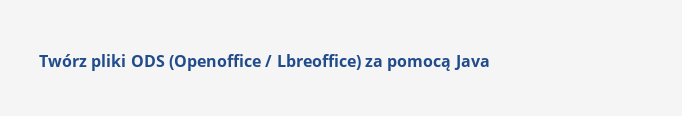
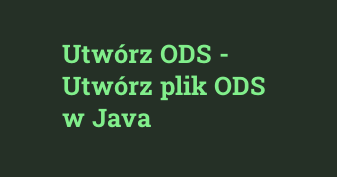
- Twórz pliki ODS (Openoffice / Lbreoffice) za pomocą Java
+ Utwórz ODS - Utwórz plik ODS w Java

